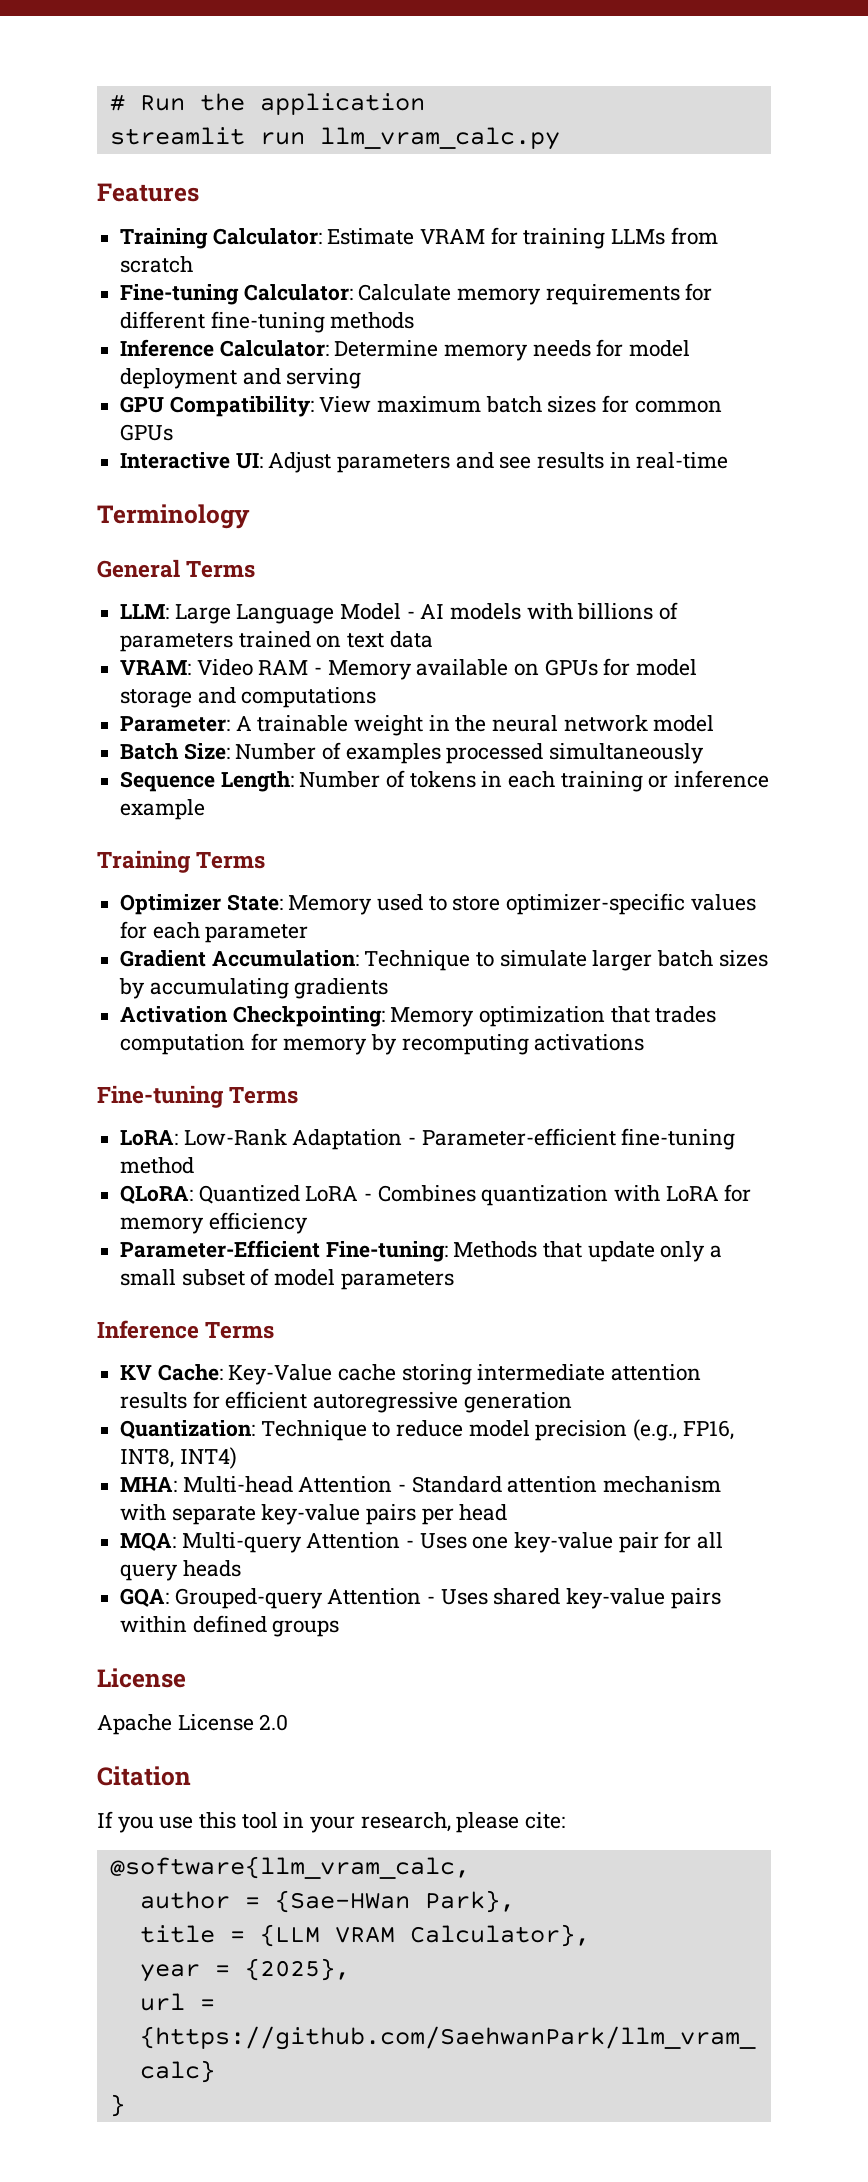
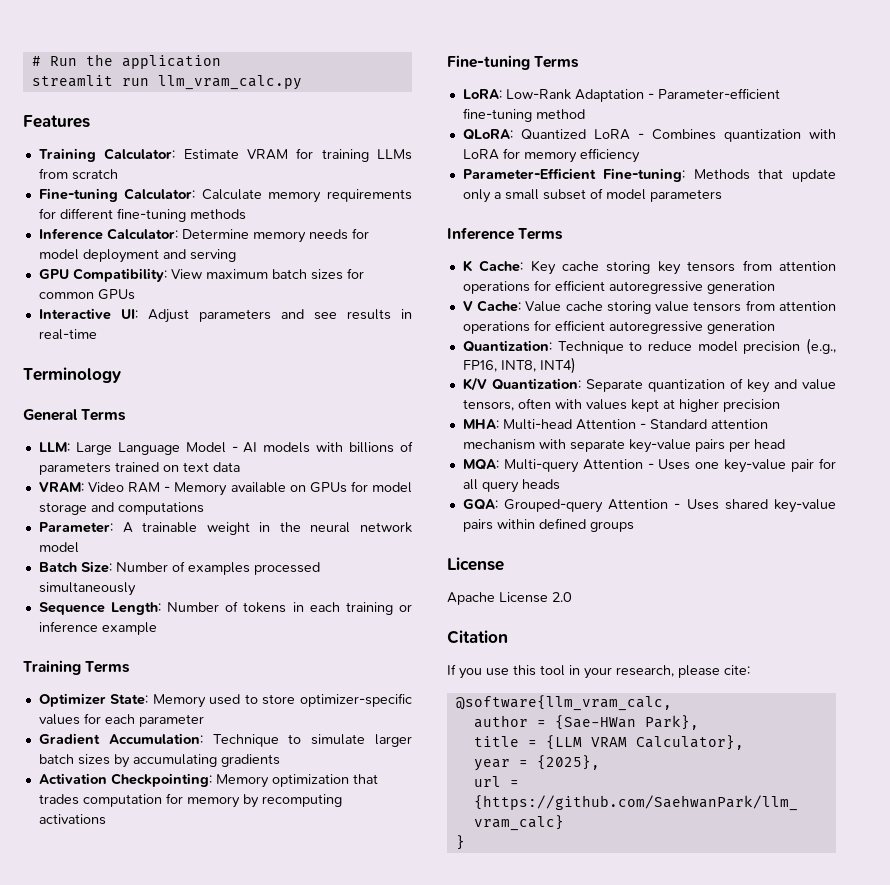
- KV Cache: Key-Value cache storing intermediate attention results for efficient autoregressive generation
+ K Cache: Key cache storing key tensors from attention operations for efficient autoregressive generation
+ V Cache: Value cache storing value tensors from attention operations for efficient autoregressive generation
+ K/V Quantization: Separate quantization of key and value tensors, often with values kept at higher precision

